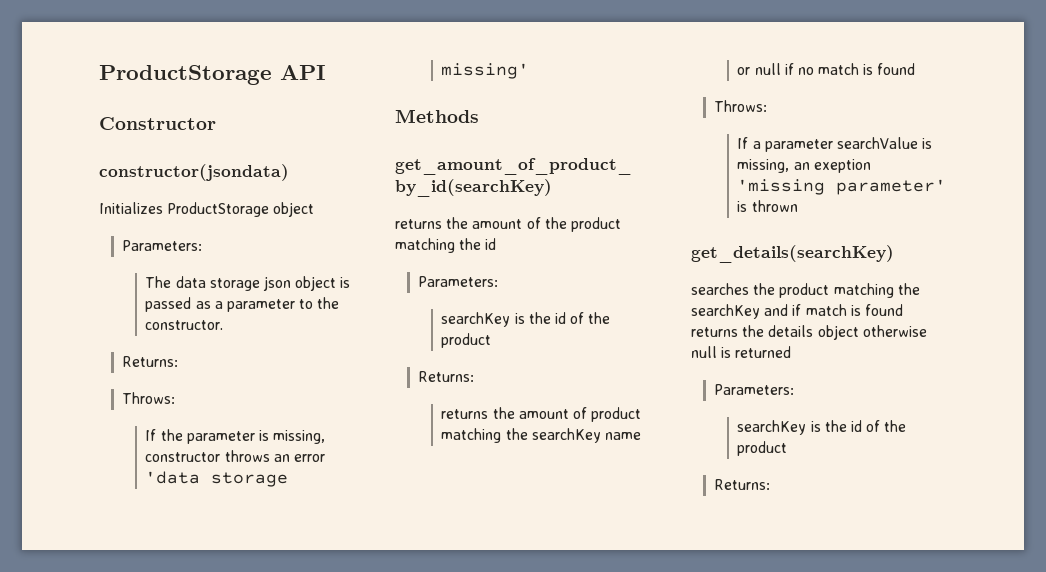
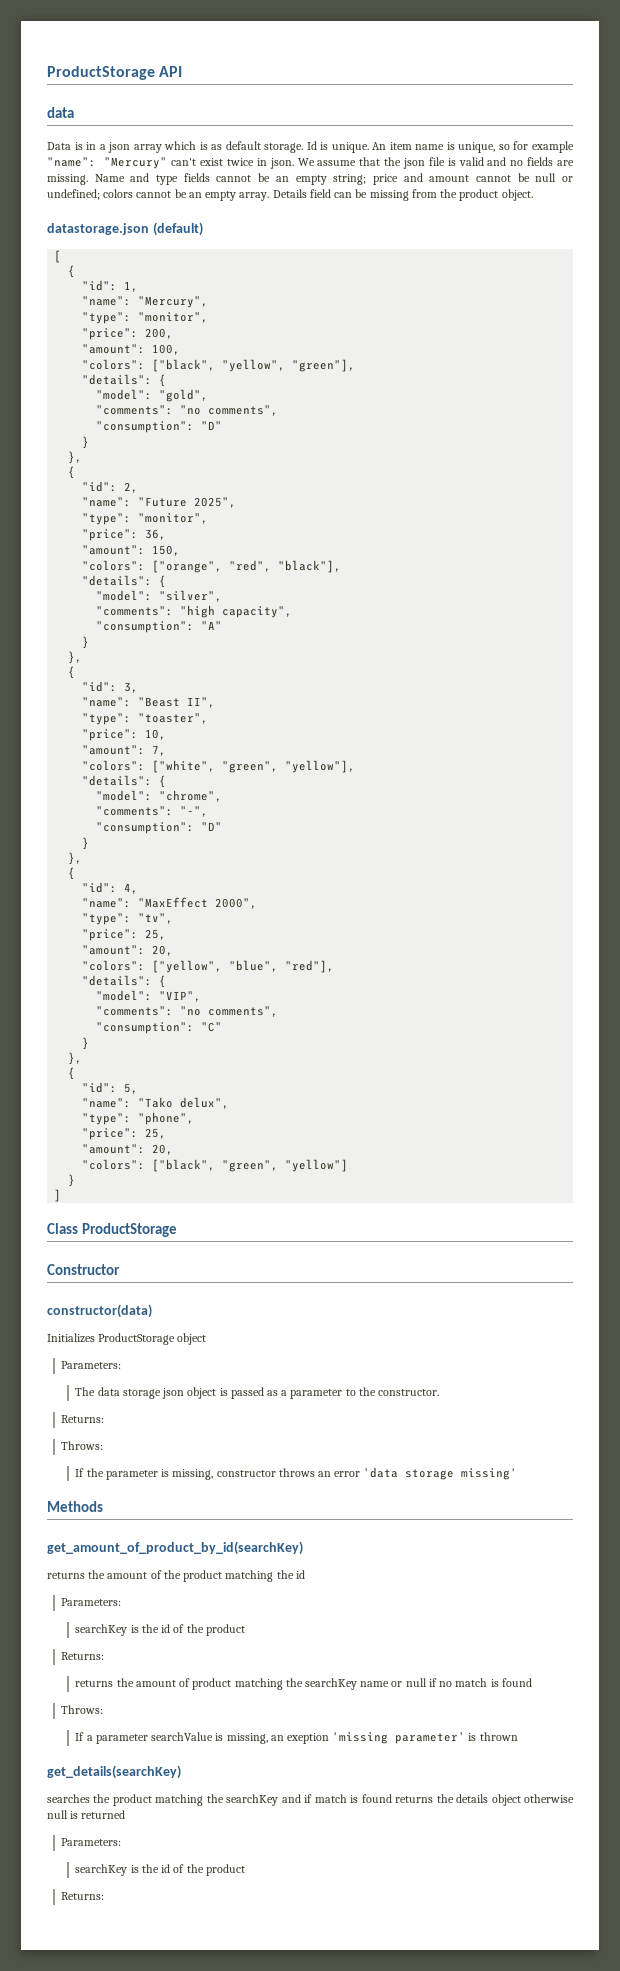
  ProductStorage API
+ data
+ Data is in a json array which is as default storage. Id is unique. An item name is unique, so for example "name": "Mercury" can't exist twice in json. We assume that the json file is valid and no fields are missing. Name and type fields cannot be an empty string; price and amount cannot be null or undefined; colors cannot be an empty array. Details field can be missing from the product object.
+ datastorage.json (default)
+ [
+ {
+ "id": 1,
+ "name": "Mercury",
+ "type": "monitor",
+ "price": 200,
+ "amount": 100,
+ "colors": ["black", "yellow", "green"],
+ "details": {
+ "model": "gold",
+ "comments": "no comments",
+ "consumption": "D"
+ }
+ },
+ {
+ "id": 2,
+ "name": "Future 2025",
+ "type": "monitor",
+ "price": 36,
+ "amount": 150,
+ "colors": ["orange", "red", "black"],
+ "details": {
+ "model": "silver",
+ "comments": "high capacity",
+ "consumption": "A"
+ }
+ },
+ {
+ "id": 3,
+ "name": "Beast II",
+ "type": "toaster",
+ "price": 10,
+ "amount": 7,
+ "colors": ["white", "green", "yellow"],
+ "details": {
+ "model": "chrome",
+ "comments": "-",
+ "consumption": "D"
+ }
+ },
+ {
+ "id": 4,
+ "name": "MaxEffect 2000",
+ "type": "tv",
+ "price": 25,
+ "amount": 20,
+ "colors": ["yellow", "blue", "red"],
+ "details": {
+ "model": "VIP",
+ "comments": "no comments",
+ "consumption": "C"
+ }
+ },
+ {
+ "id": 5,
+ "name": "Tako delux",
+ "type": "phone",
+ "price": 25,
+ "amount": 20,
+ "colors": ["black", "green", "yellow"]
+ }
+ ]
+ Class ProductStorage
- constructor(jsondata)
+ constructor(data)

